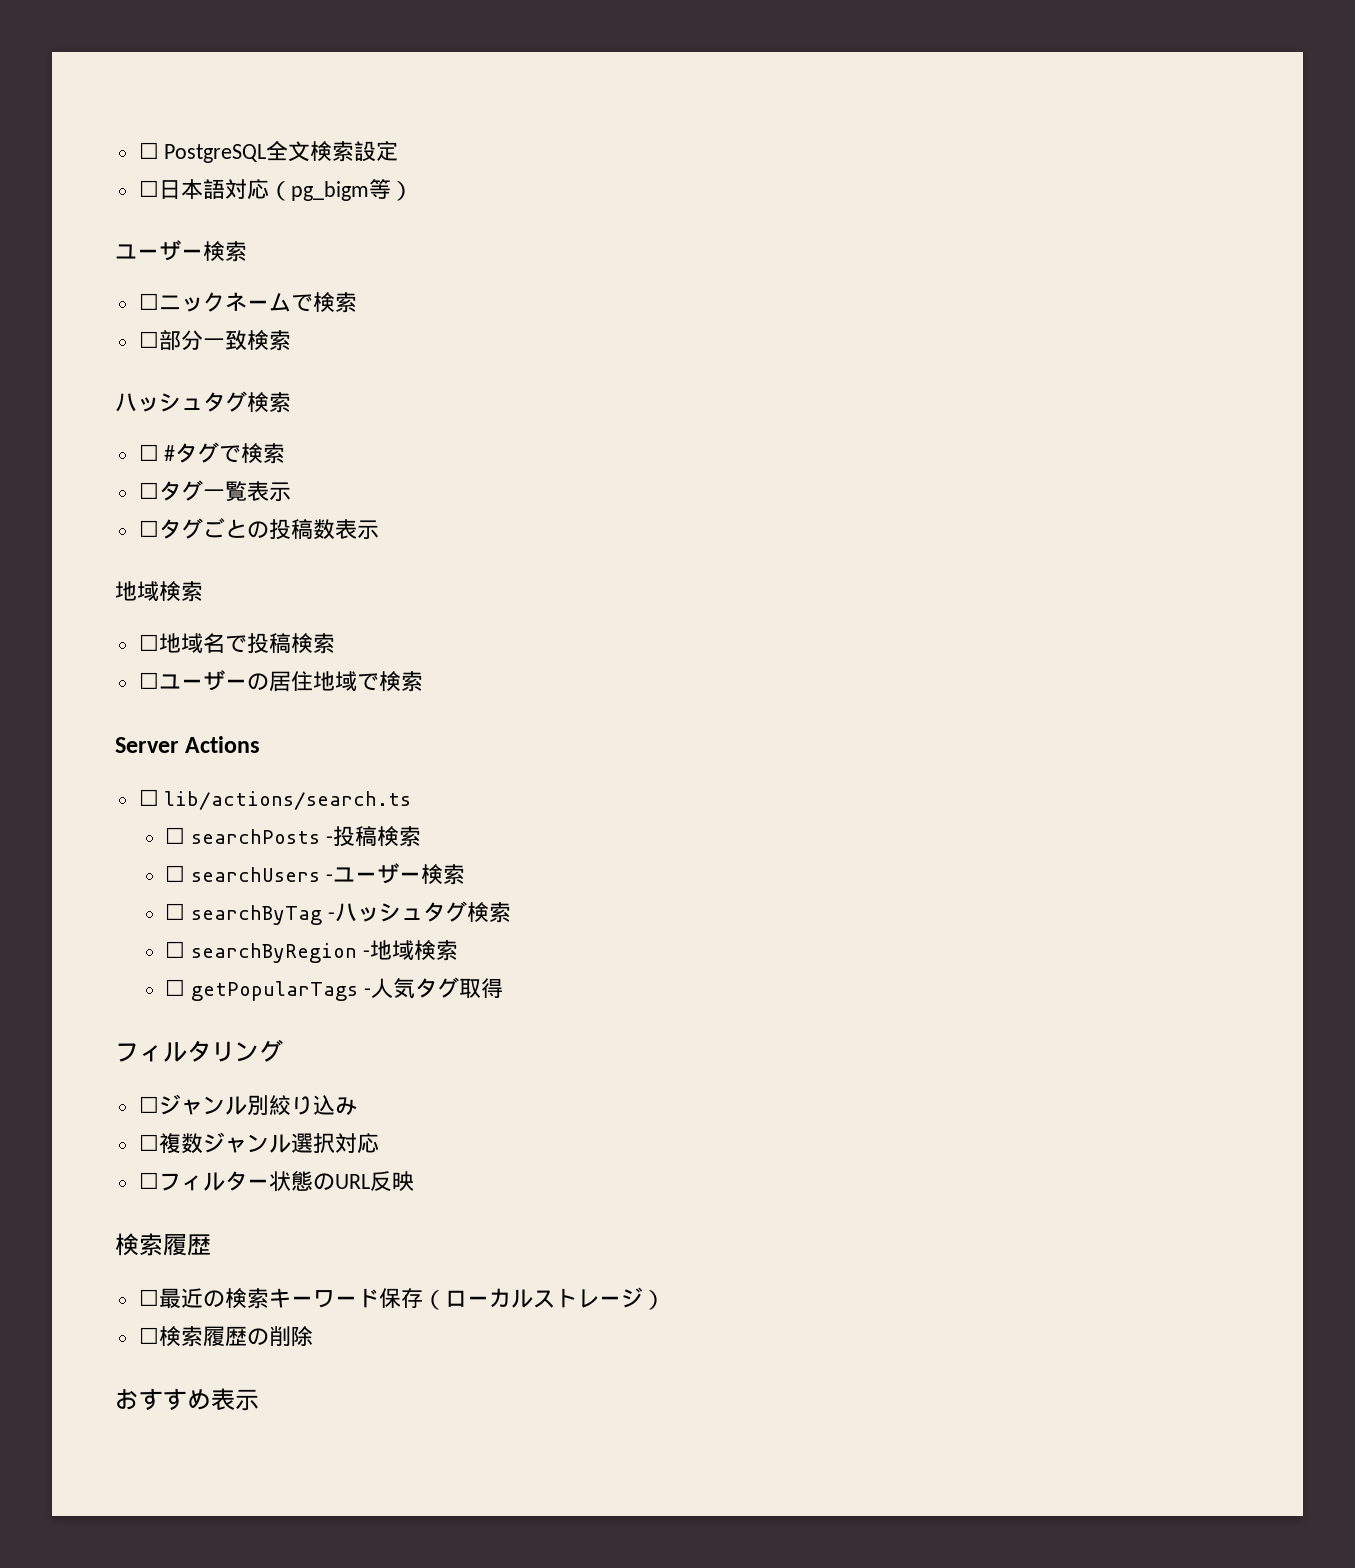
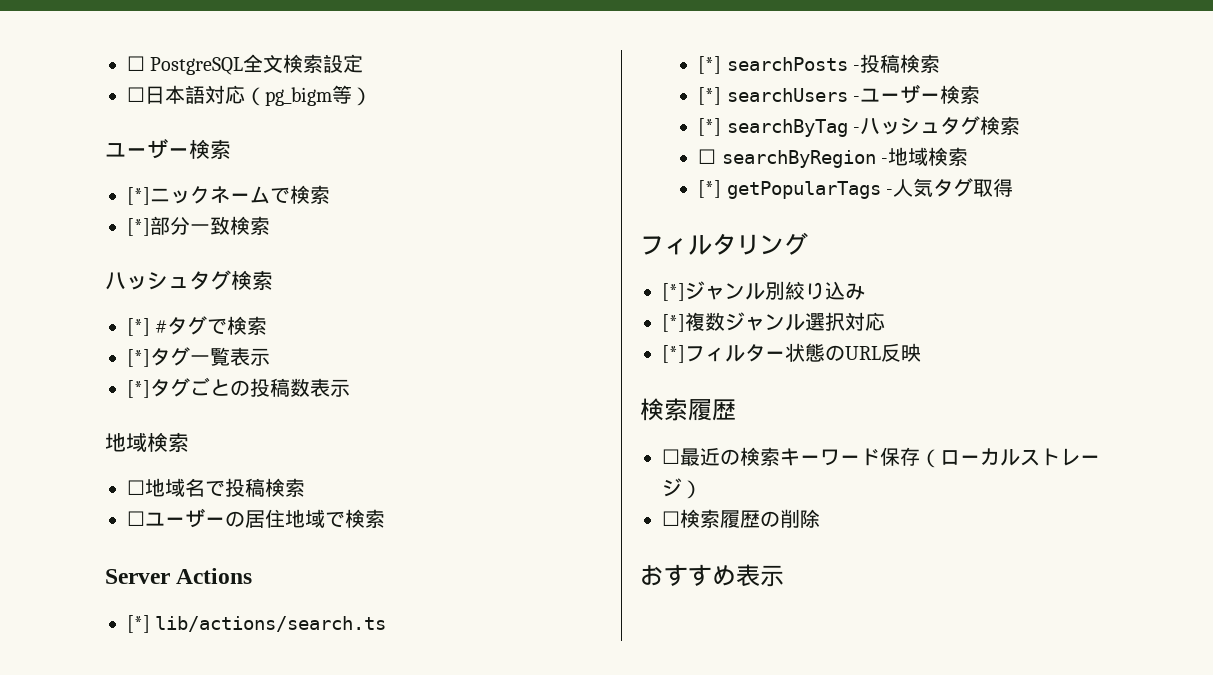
- ☐ニックネームで検索
+ [*]ニックネームで検索
- ☐部分一致検索
+ [*]部分一致検索
- ☐ #タグで検索
+ [*] #タグで検索
- ☐タグ一覧表示
+ [*]タグ一覧表示
- ☐タグごとの投稿数表示
+ [*]タグごとの投稿数表示
- ☐ lib/actions/search.ts
+ [*] lib/actions/search.ts
- ☐ searchPosts -投稿検索
+ [*] searchPosts -投稿検索
- ☐ searchUsers -ユーザー検索
+ [*] searchUsers -ユーザー検索
- ☐ searchByTag -ハッシュタグ検索
+ [*] searchByTag -ハッシュタグ検索
- ☐ getPopularTags -人気タグ取得
+ [*] getPopularTags -人気タグ取得
- ☐ジャンル別絞り込み
+ [*]ジャンル別絞り込み
- ☐複数ジャンル選択対応
+ [*]複数ジャンル選択対応
- ☐フィルター状態のURL反映
+ [*]フィルター状態のURL反映

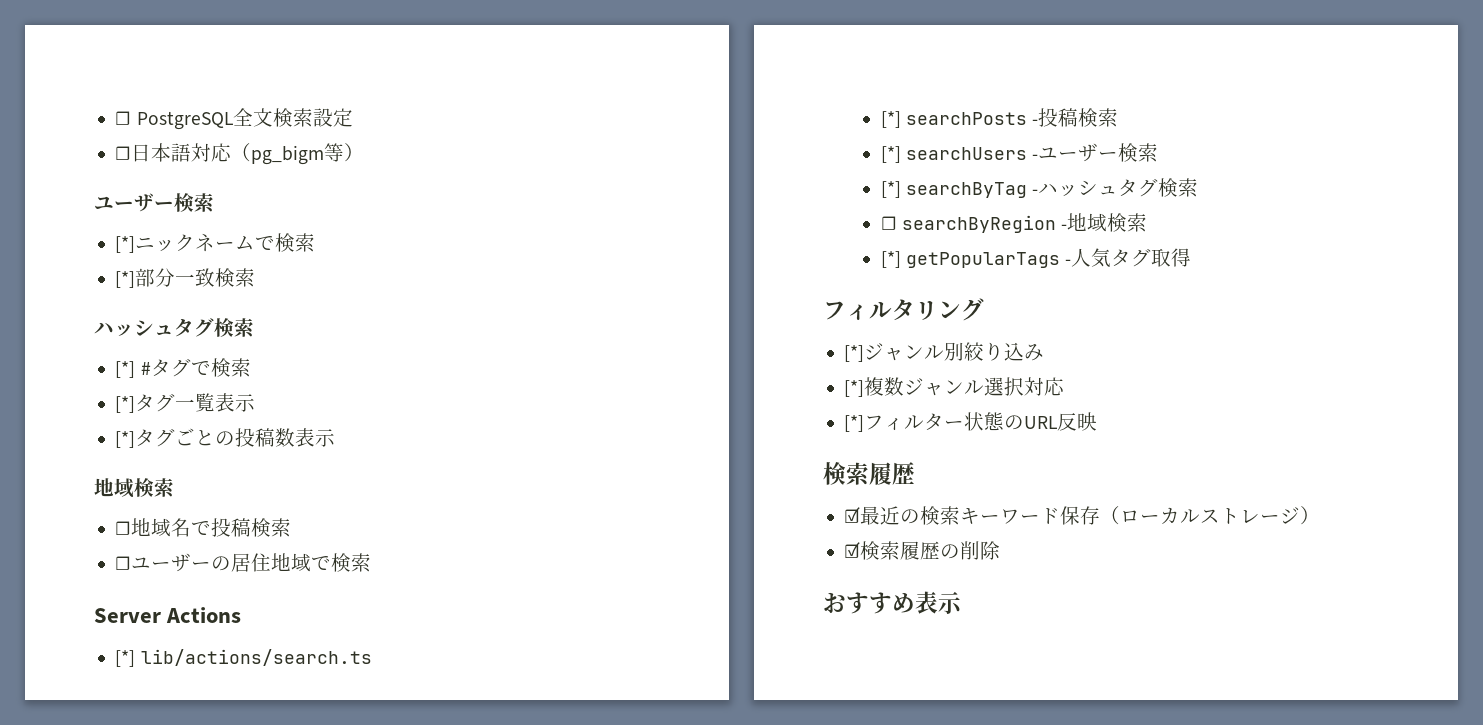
- ☐最近の検索キーワード保存（ローカルストレージ）
+ ☑最近の検索キーワード保存（ローカルストレージ）
- ☐検索履歴の削除
+ ☑検索履歴の削除

